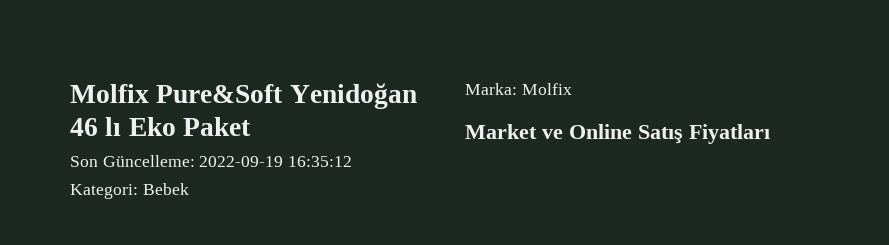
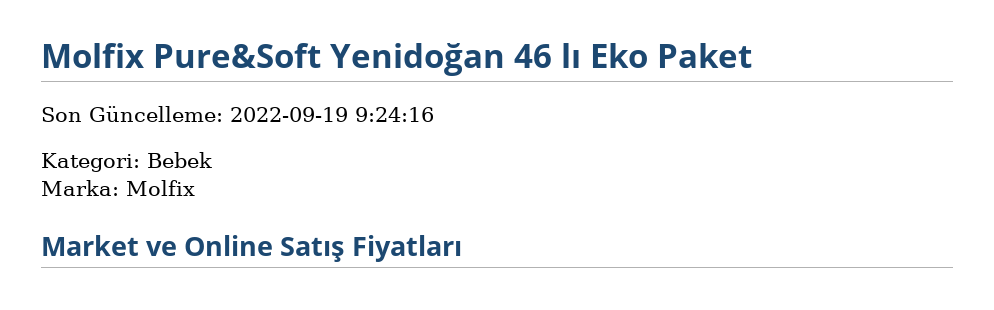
- Son Güncelleme: 2022-09-19 16:35:12
+ Son Güncelleme: 2022-09-19 9:24:16

